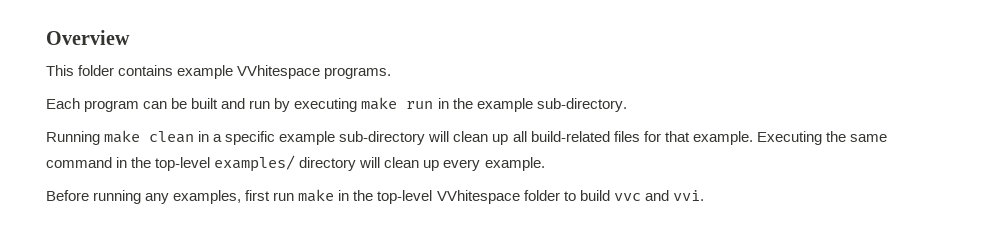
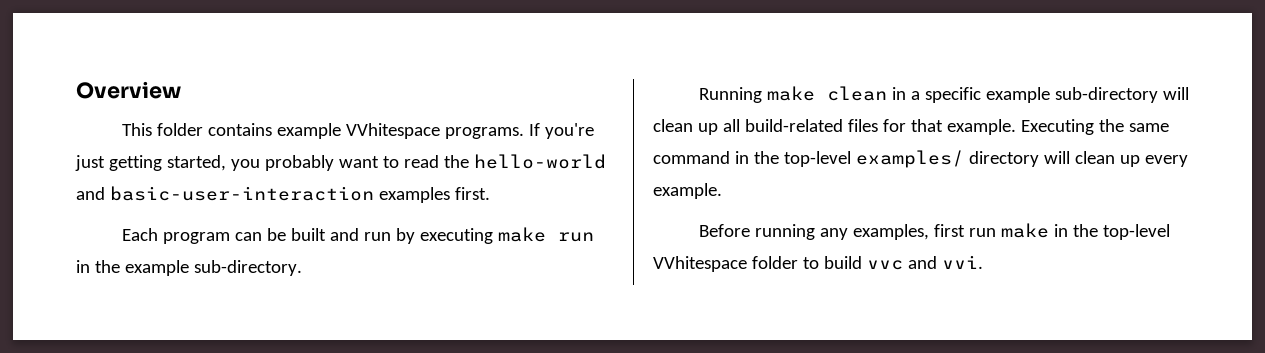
+ If you're just getting started, you probably want to read the hello-world and basic-user-interaction examples first.

